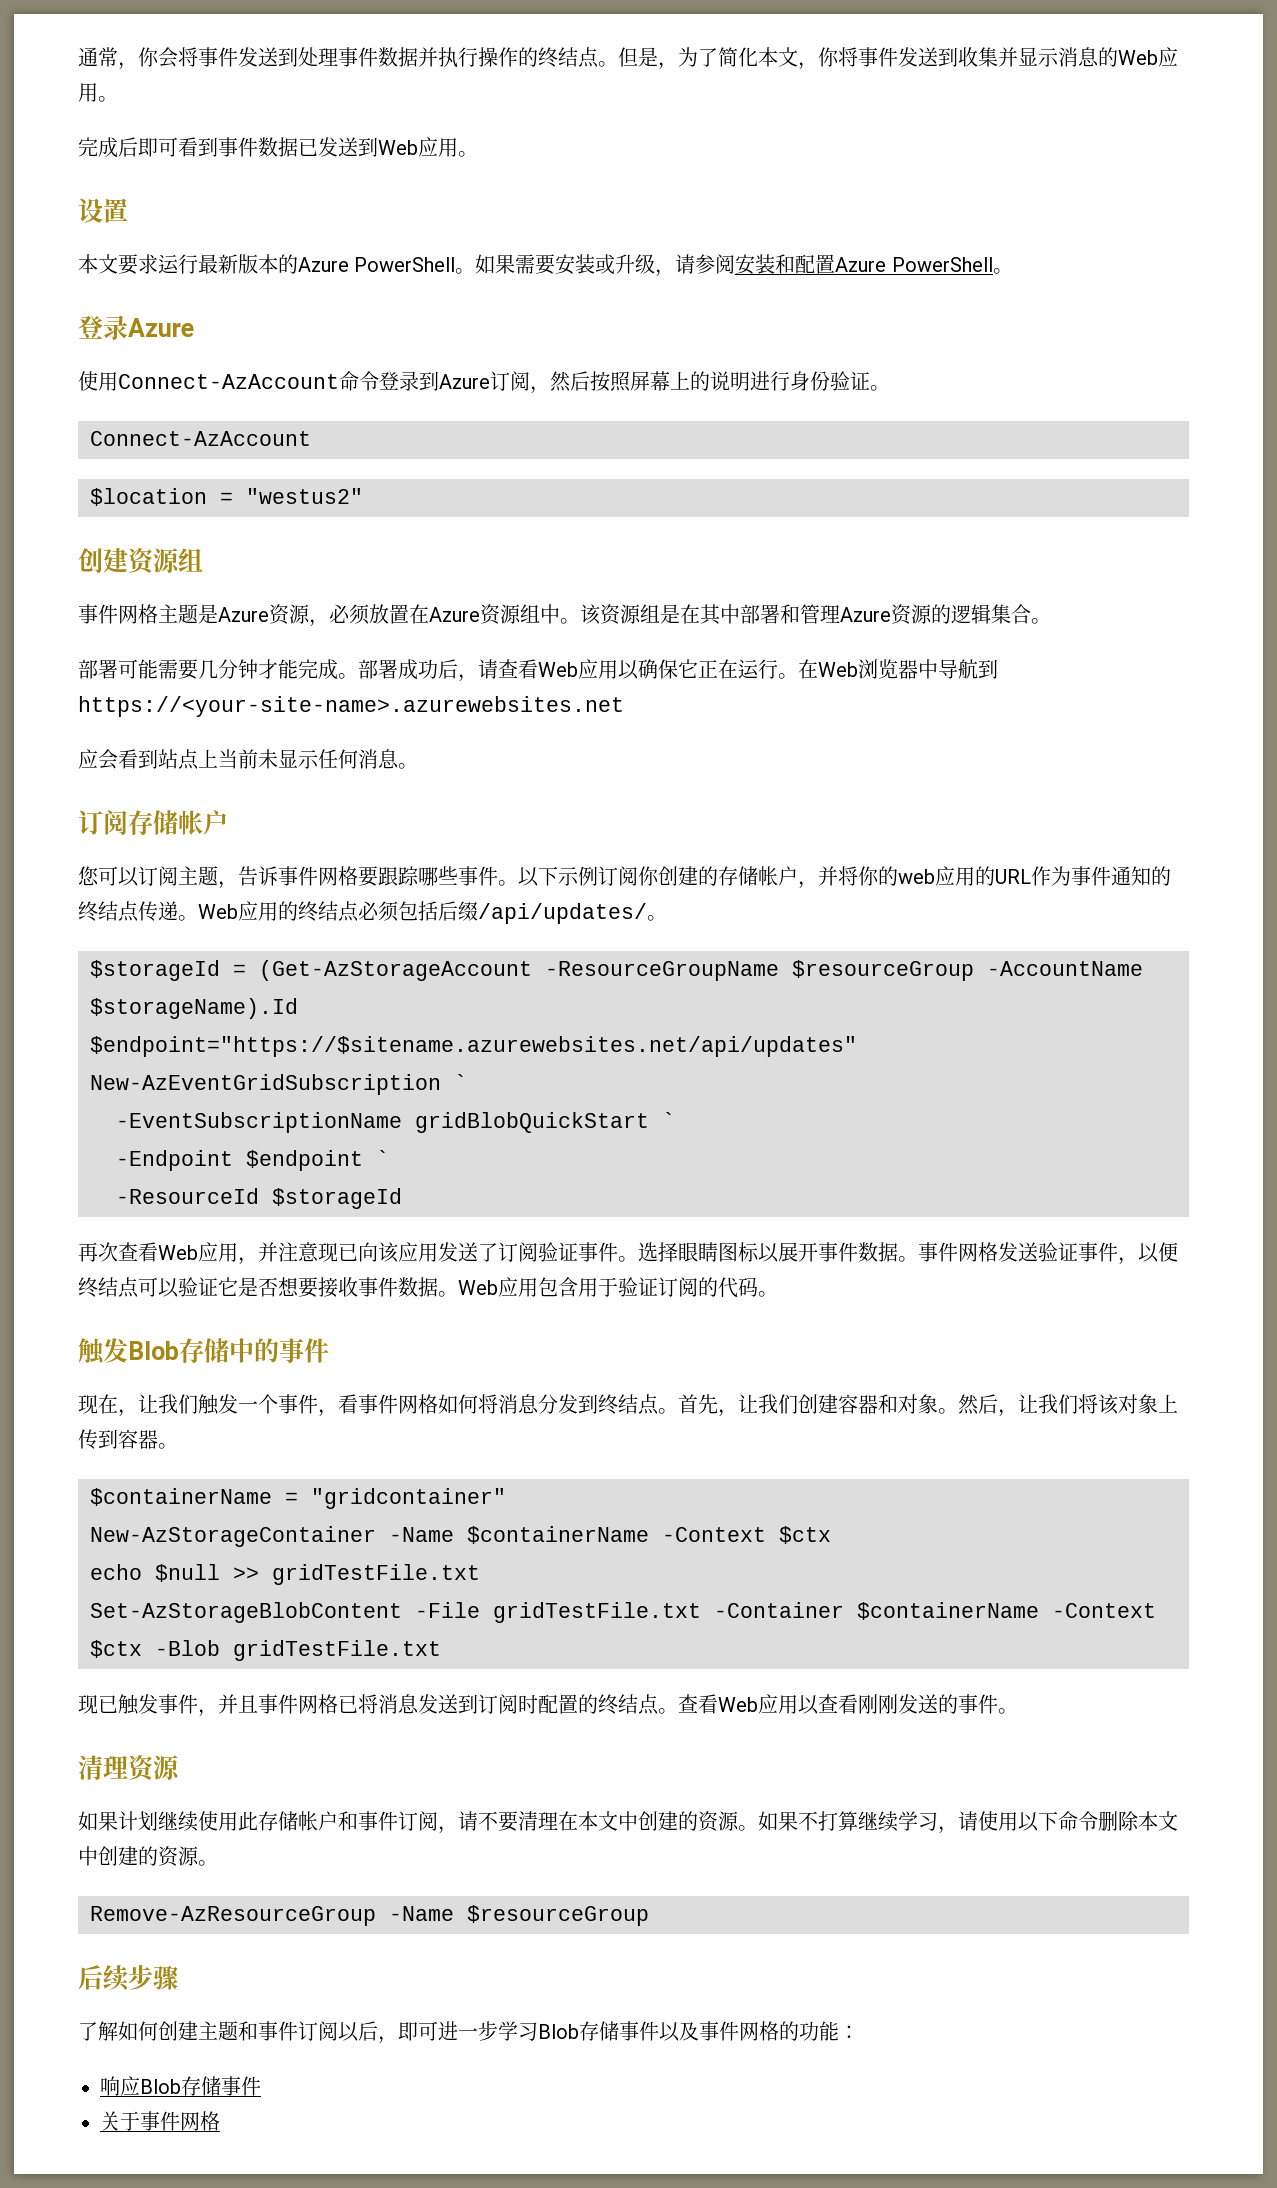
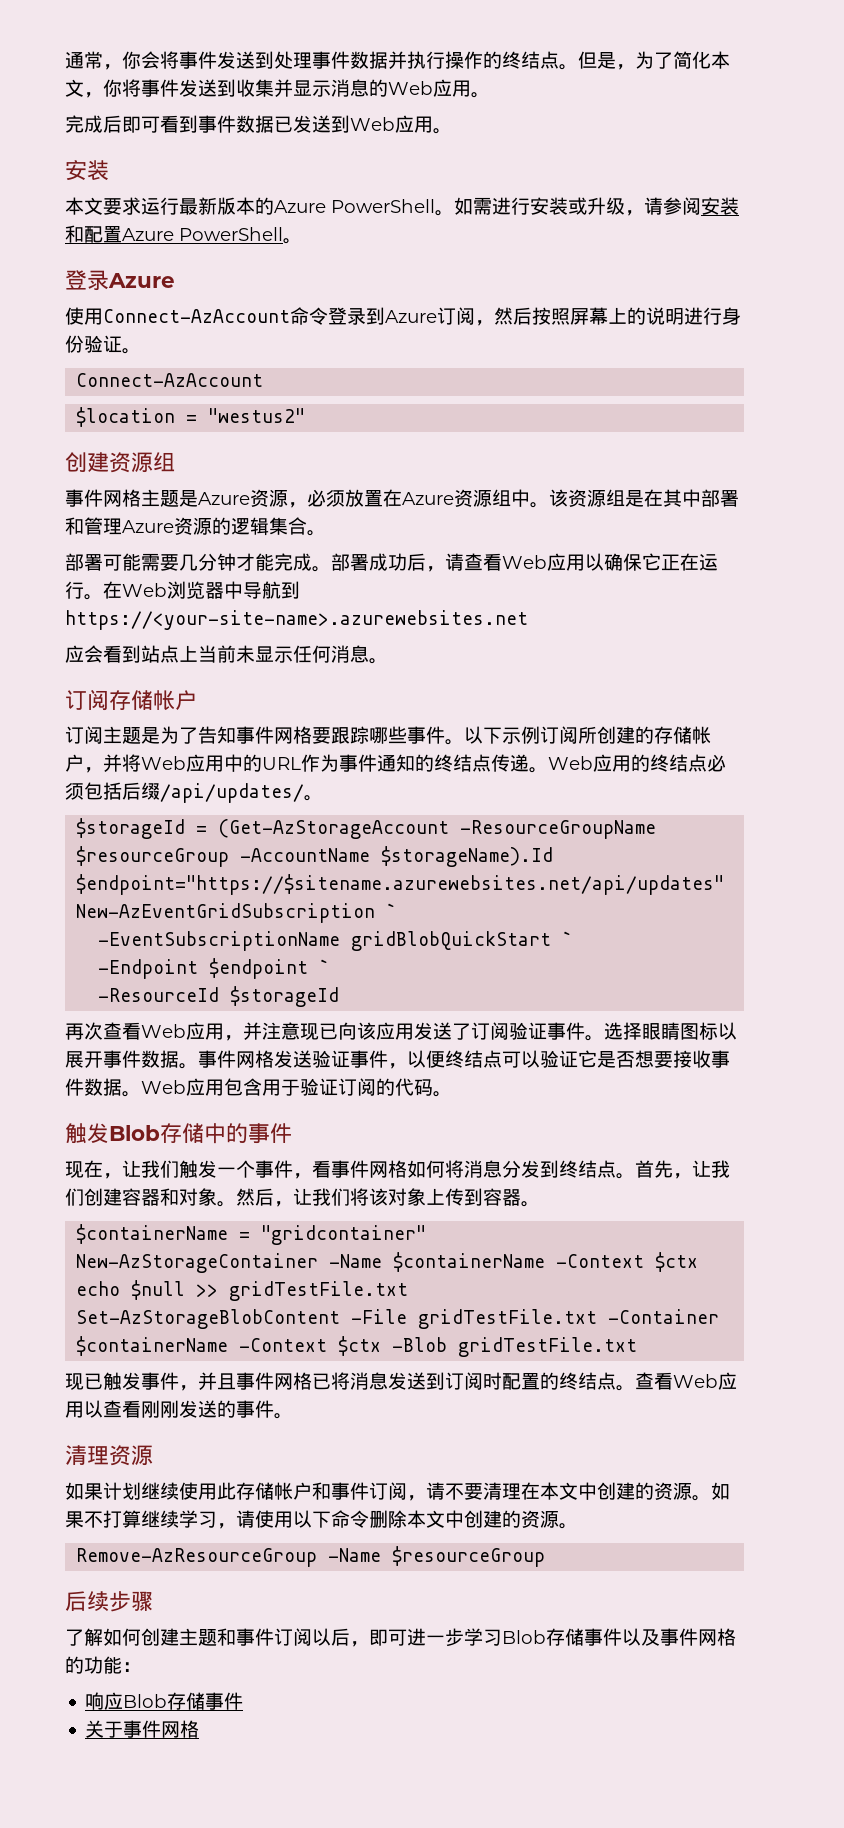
  完成后即可看到事件数据已发送到Web应用。
- 设置
+ 安装
- 如果需要安装或升级，请参阅安装和配置Azure PowerShell。
+ 如需进行安装或升级，请参阅安装和配置Azure PowerShell。
- 您可以订阅主题，告诉事件网格要跟踪哪些事件。
+ 订阅主题是为了告知事件网格要跟踪哪些事件。
- 以下示例订阅你创建的存储帐户，并将你的web应用的URL作为事件通知的终结点传递。
+ 以下示例订阅所创建的存储帐户，并将Web应用中的URL作为事件通知的终结点传递。

